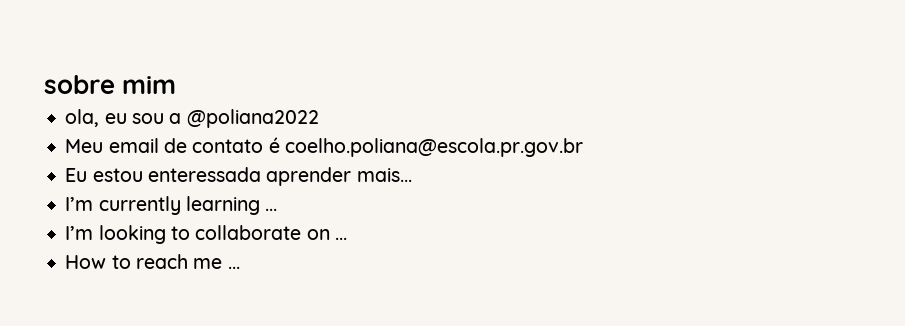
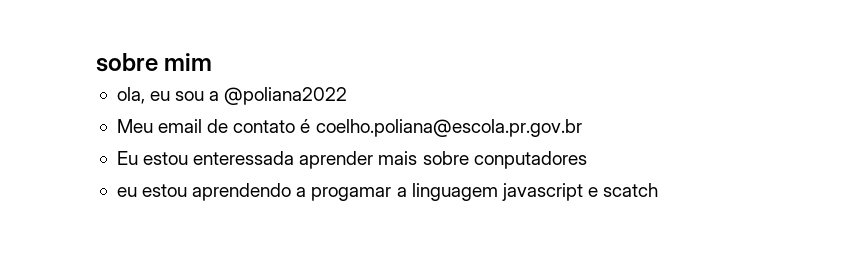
- Eu estou enteressada aprender mais...
- I’m currently learning ...
- I’m looking to collaborate on ...
- How to reach me ...
+ Eu estou enteressada aprender mais sobre conputadores
+ eu estou aprendendo a progamar a linguagem javascript e scatch

